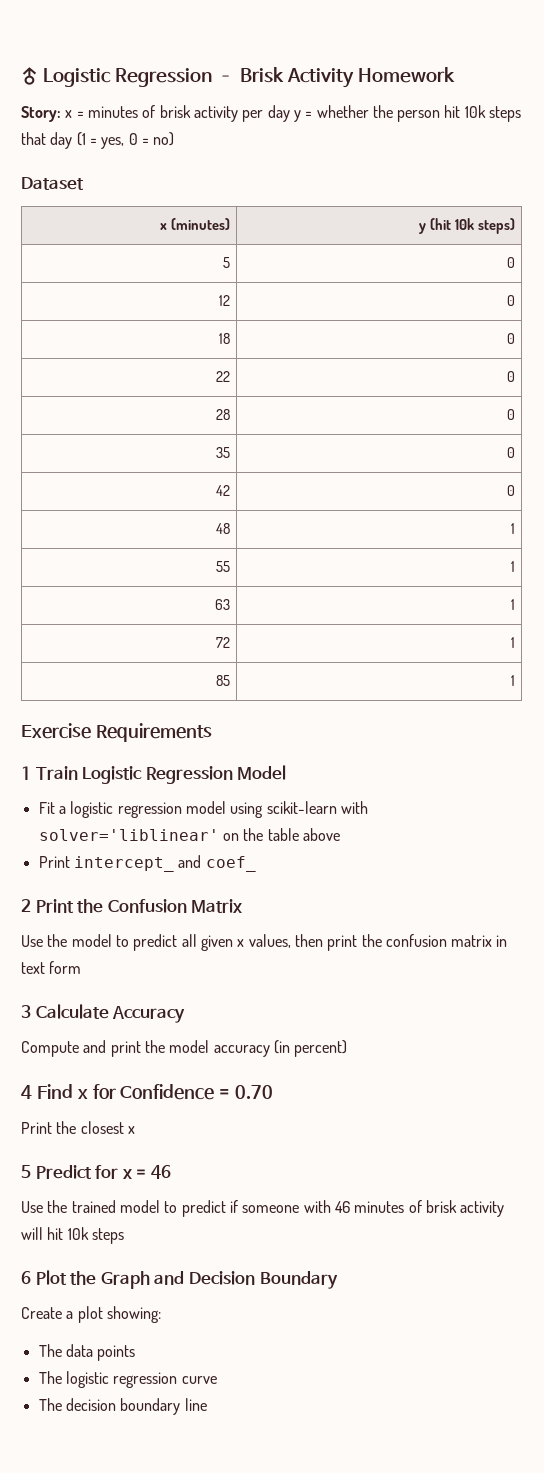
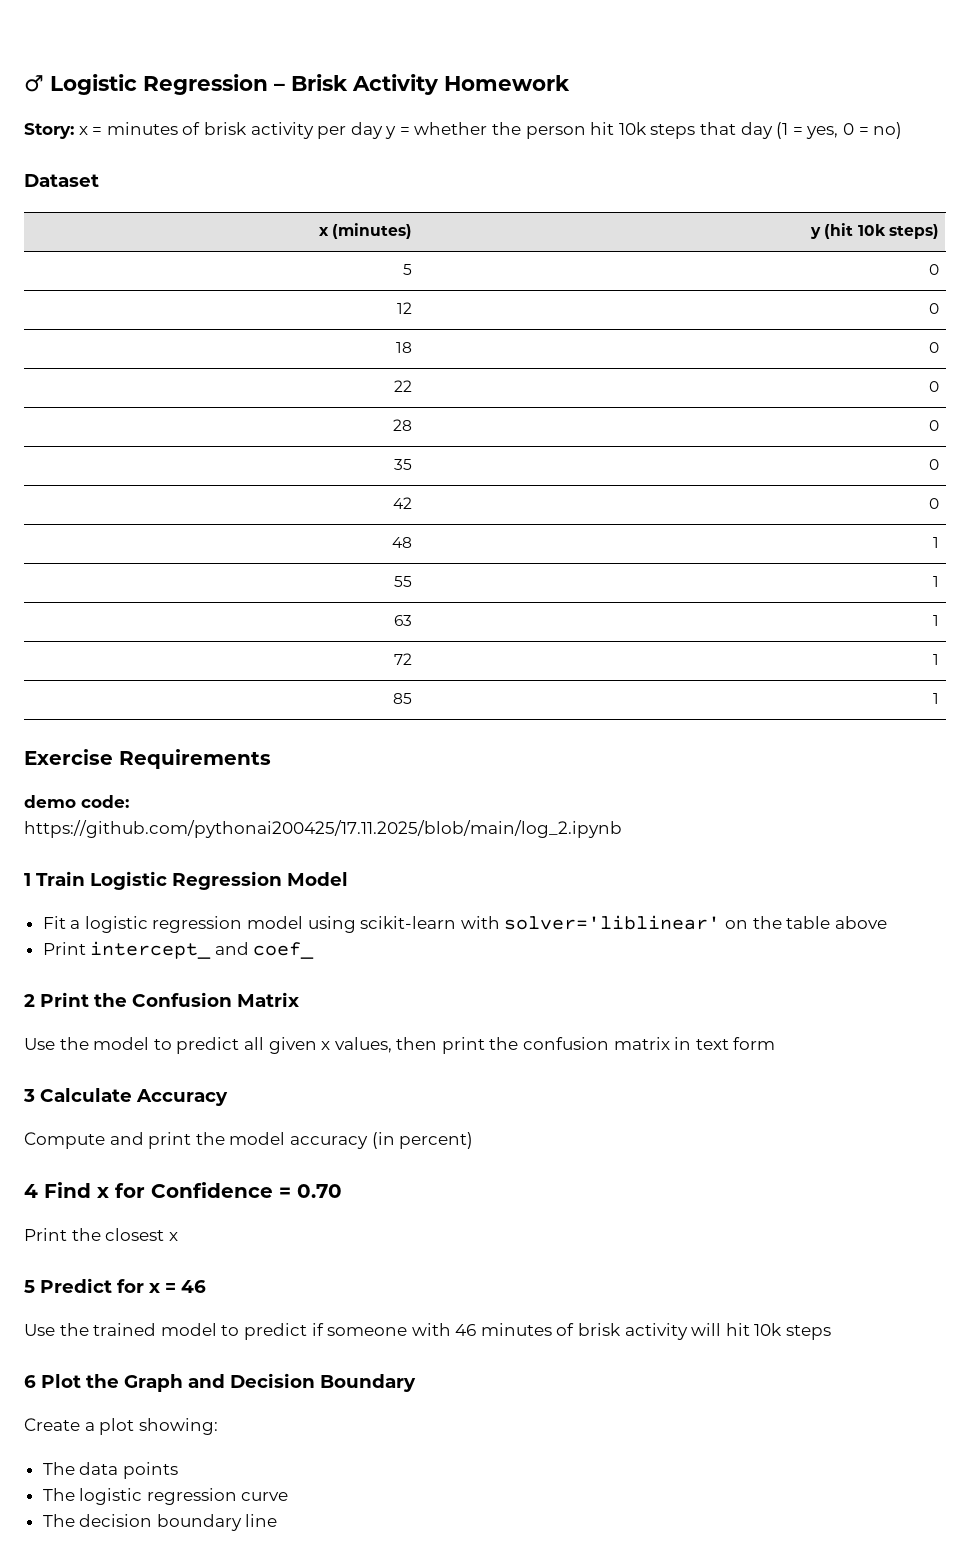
+ demo code:
+ https://github.com/pythonai200425/17.11.2025/blob/main/log_2.ipynb

